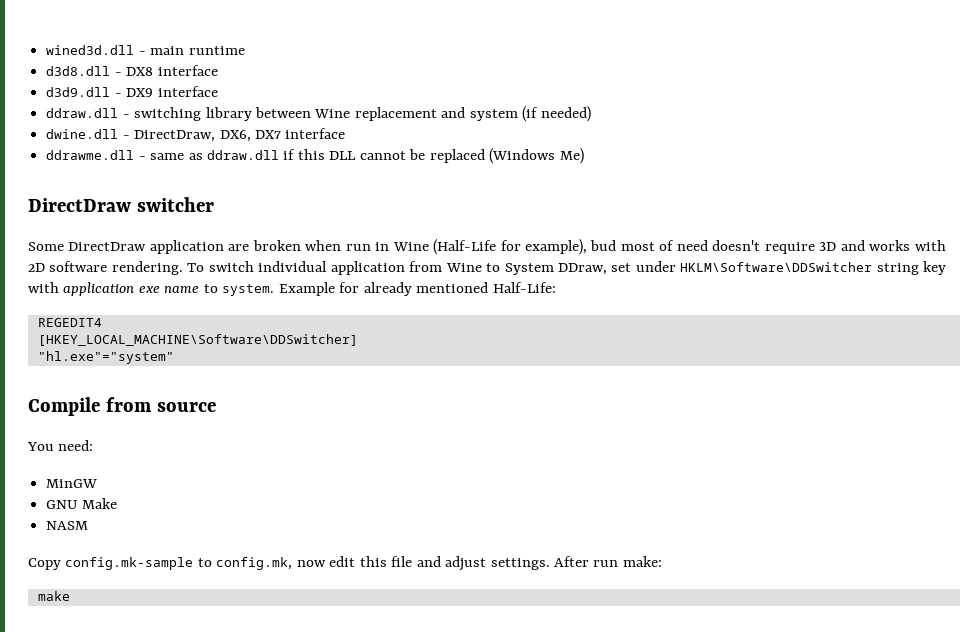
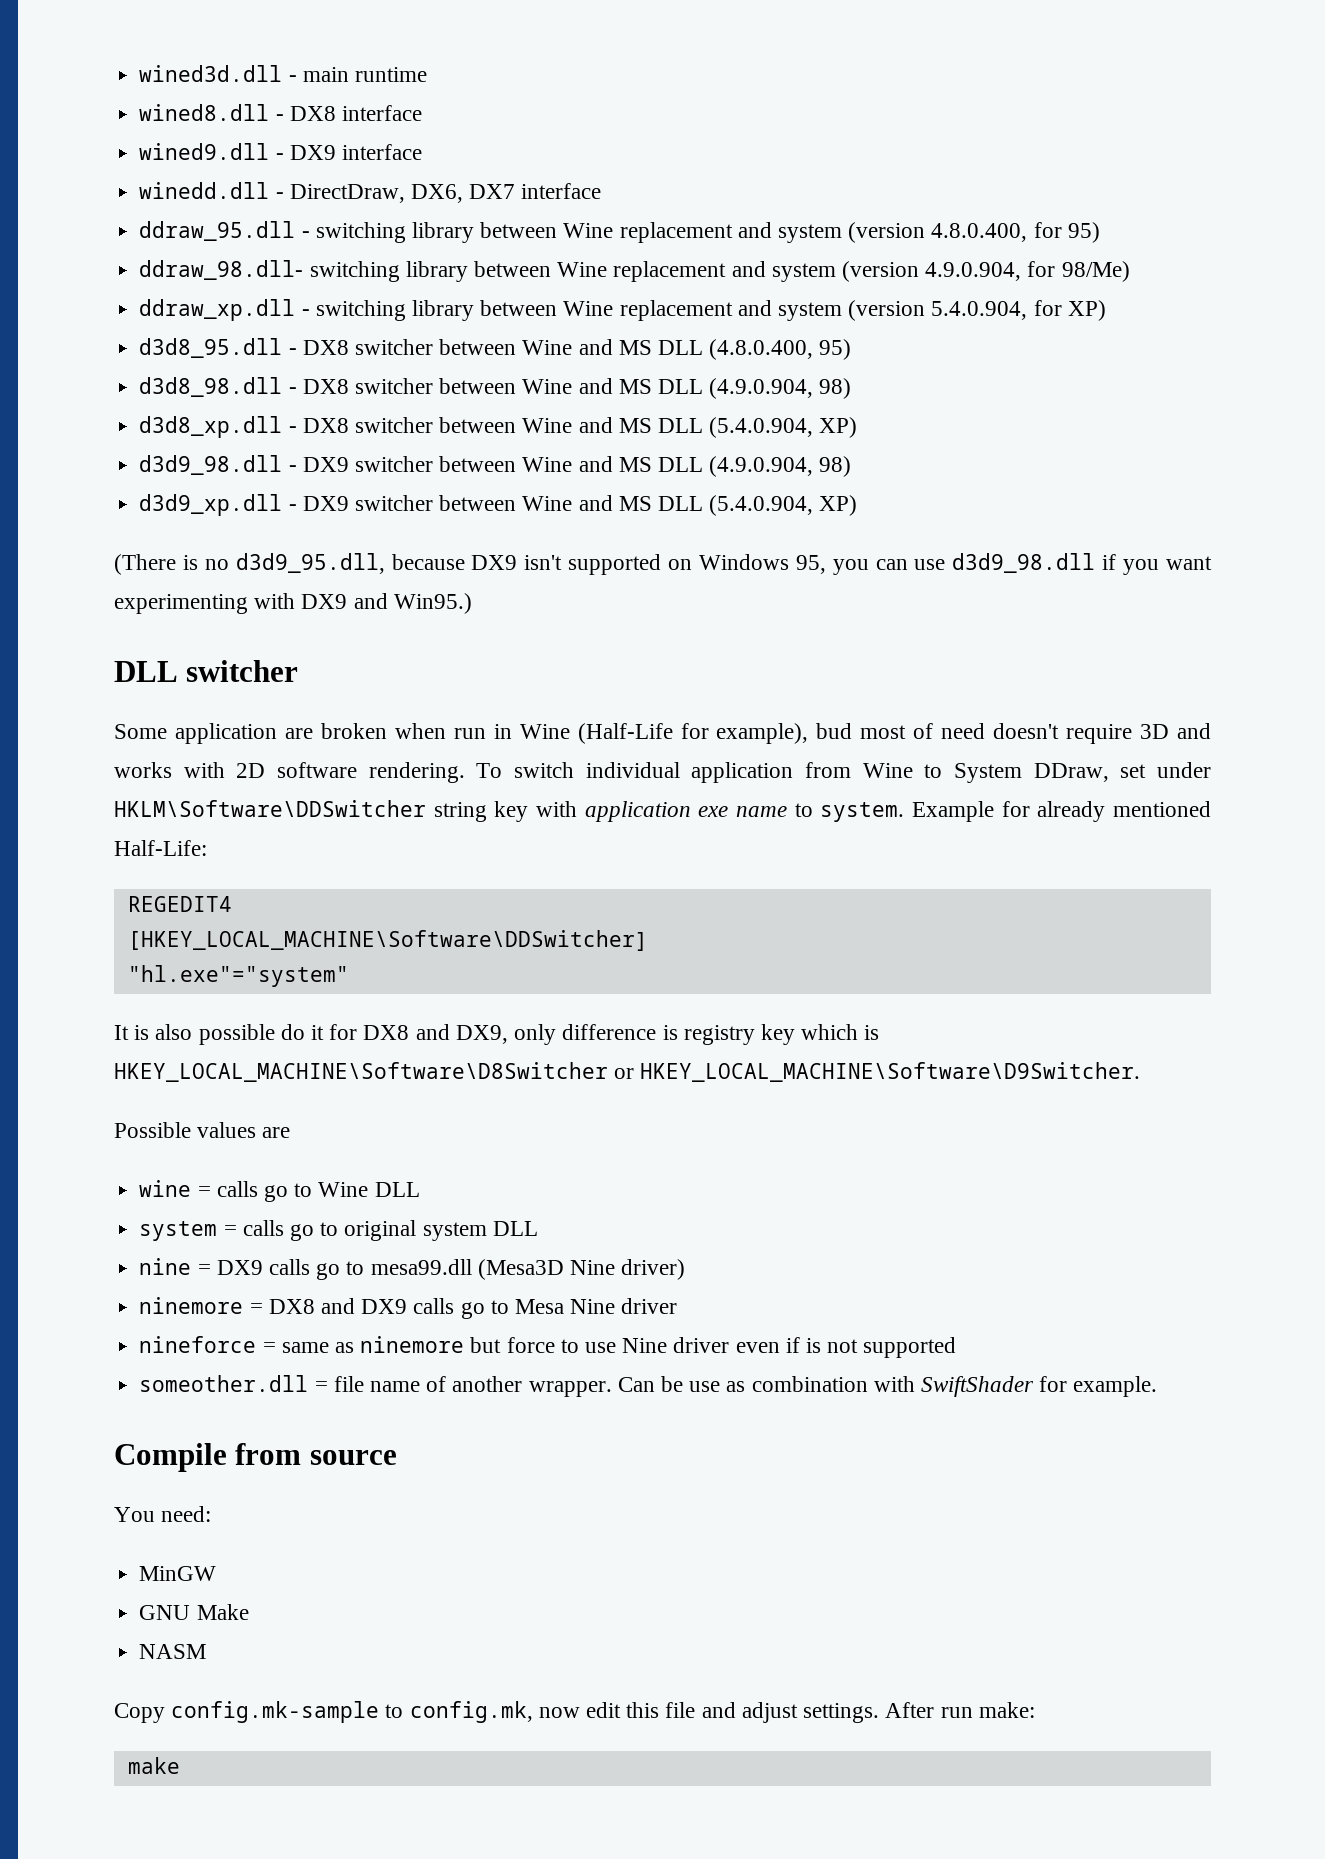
- d3d8.dll - DX8 interface
+ wined8.dll - DX8 interface
- d3d9.dll - DX9 interface
+ wined9.dll - DX9 interface
- ddraw.dll - switching library between Wine replacement and system (if needed)
- dwine.dll - DirectDraw, DX6, DX7 interface
- ddrawme.dll - same as ddraw.dll if this DLL cannot be replaced (Windows Me)
- DirectDraw switcher
+ winedd.dll - DirectDraw, DX6, DX7 interface
+ ddraw_95.dll - switching library between Wine replacement and system (version 4.8.0.400, for 95)
+ ddraw_98.dll- switching library between Wine replacement and system (version 4.9.0.904, for 98/Me)
+ ddraw_xp.dll - switching library between Wine replacement and system (version 5.4.0.904, for XP)
+ d3d8_95.dll - DX8 switcher between Wine and MS DLL (4.8.0.400, 95)
+ d3d8_98.dll - DX8 switcher between Wine and MS DLL (4.9.0.904, 98)
+ d3d8_xp.dll - DX8 switcher between Wine and MS DLL (5.4.0.904, XP)
+ d3d9_98.dll - DX9 switcher between Wine and MS DLL (4.9.0.904, 98)
+ d3d9_xp.dll - DX9 switcher between Wine and MS DLL (5.4.0.904, XP)
+ (There is no d3d9_95.dll, because DX9 isn't supported on Windows 95, you can use d3d9_98.dll if you want experimenting with DX9 and Win95.)
+ DLL switcher
- Some DirectDraw application are broken when run in Wine (Half-Life for example), bud most of need doesn't require 3D and works with 2D software rendering.
+ Some application are broken when run in Wine (Half-Life for example), bud most of need doesn't require 3D and works with 2D software rendering.
+ It is also possible do it for DX8 and DX9, only difference is registry key which is HKEY_LOCAL_MACHINE\Software\D8Switcher or HKEY_LOCAL_MACHINE\Software\D9Switcher.
+ Possible values are
+ wine = calls go to Wine DLL
+ system = calls go to original system DLL
+ nine = DX9 calls go to mesa99.dll (Mesa3D Nine driver)
+ ninemore = DX8 and DX9 calls go to Mesa Nine driver
+ nineforce = same as ninemore but force to use Nine driver even if is not supported
+ someother.dll = file name of another wrapper. Can be use as combination with SwiftShader for example.

